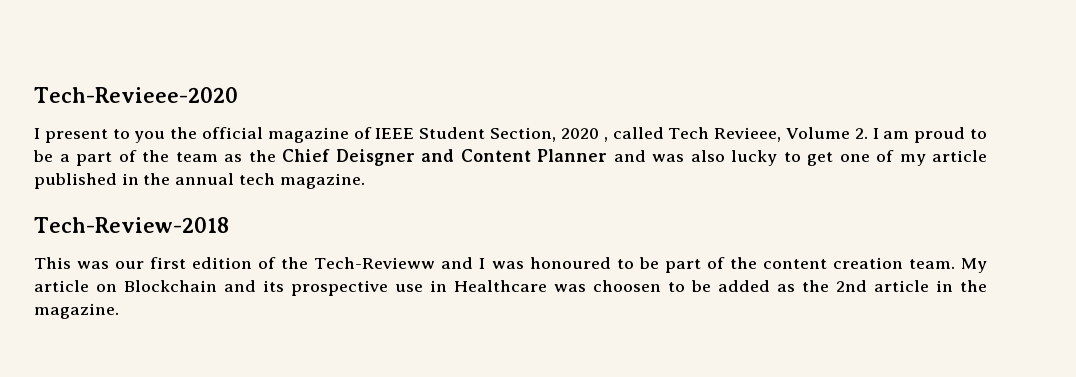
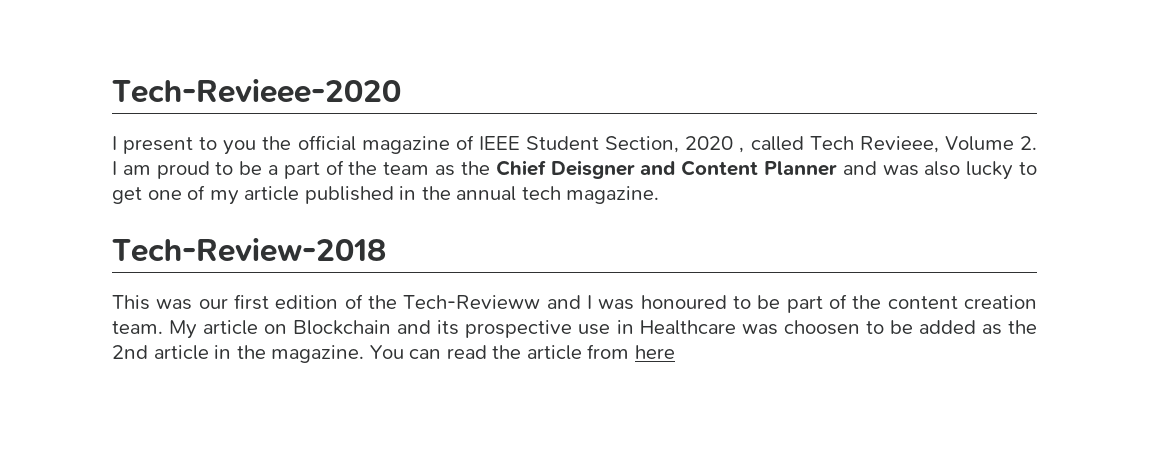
+ You can read the article from here

